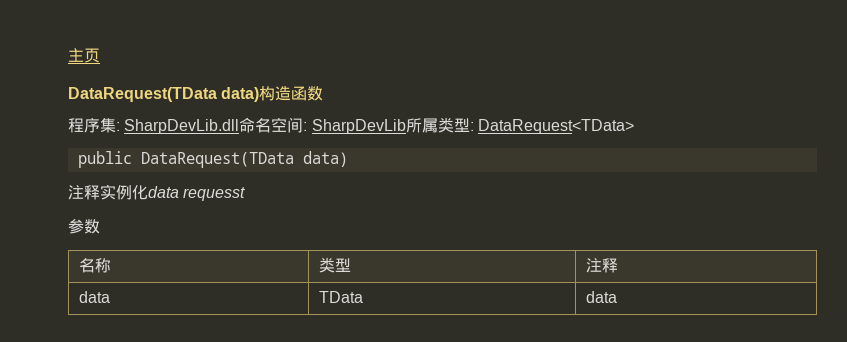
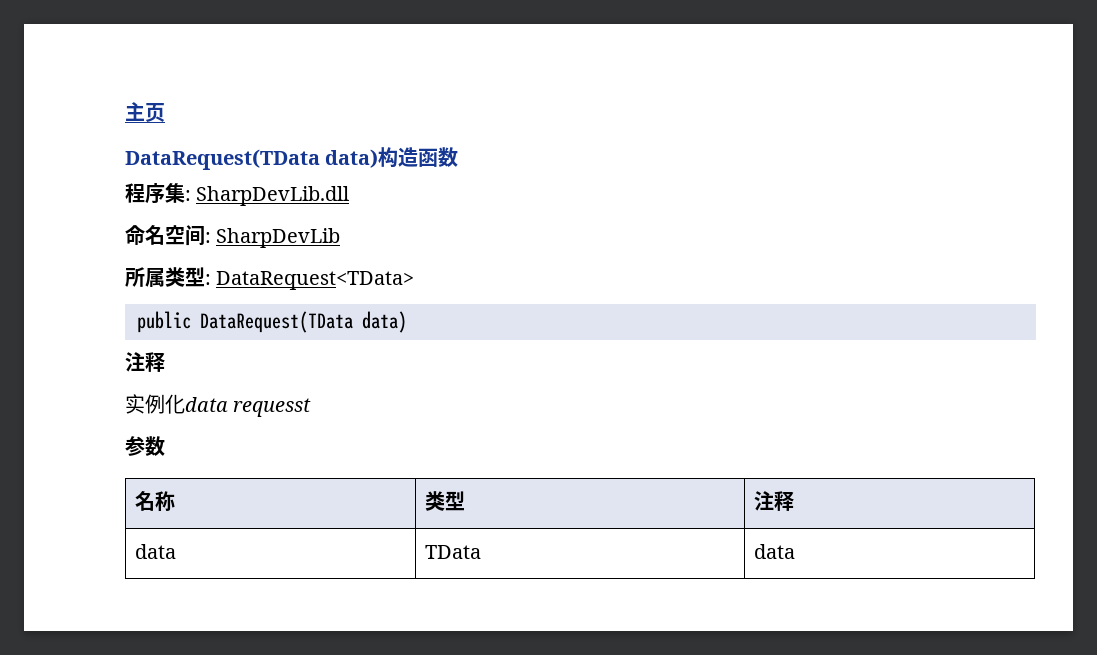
- 程序集: SharpDevLib.dll命名空间: SharpDevLib所属类型: DataRequest<TData>
+ 程序集: SharpDevLib.dll
+ 命名空间: SharpDevLib
+ 所属类型: DataRequest<TData>
  public DataRequest(TData data)
- 注释实例化data requesst
+ 注释
+ 实例化data requesst

